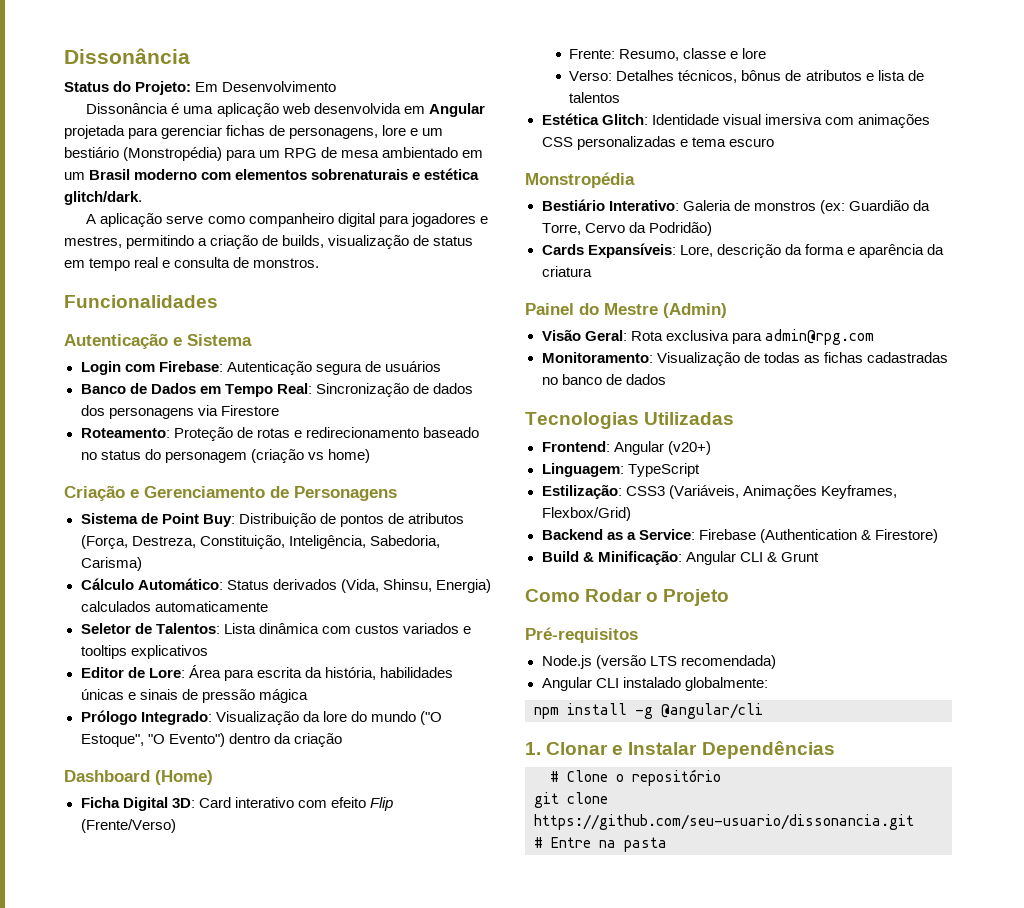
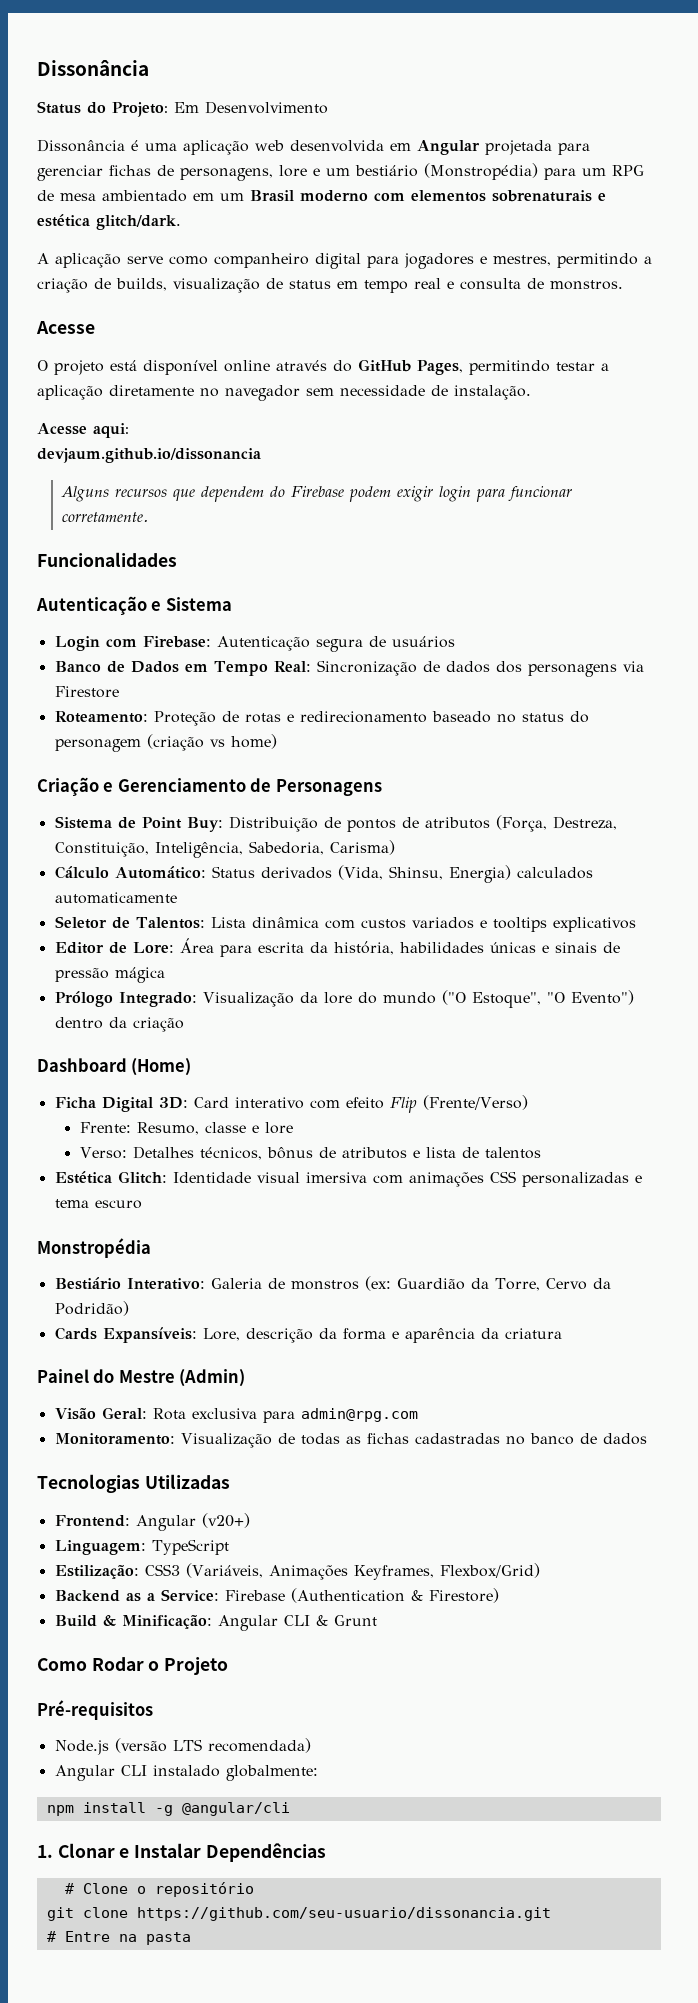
  A aplicação serve como companheiro digital para jogadores e mestres, permitindo a criação de builds, visualização de status em tempo real e consulta de monstros.
+ Acesse
+ O projeto está disponível online através do GitHub Pages, permitindo testar a aplicação diretamente no navegador sem necessidade de instalação.
+ Acesse aqui:
+ devjaum.github.io/dissonancia
+ Alguns recursos que dependem do Firebase podem exigir login para funcionar corretamente.

